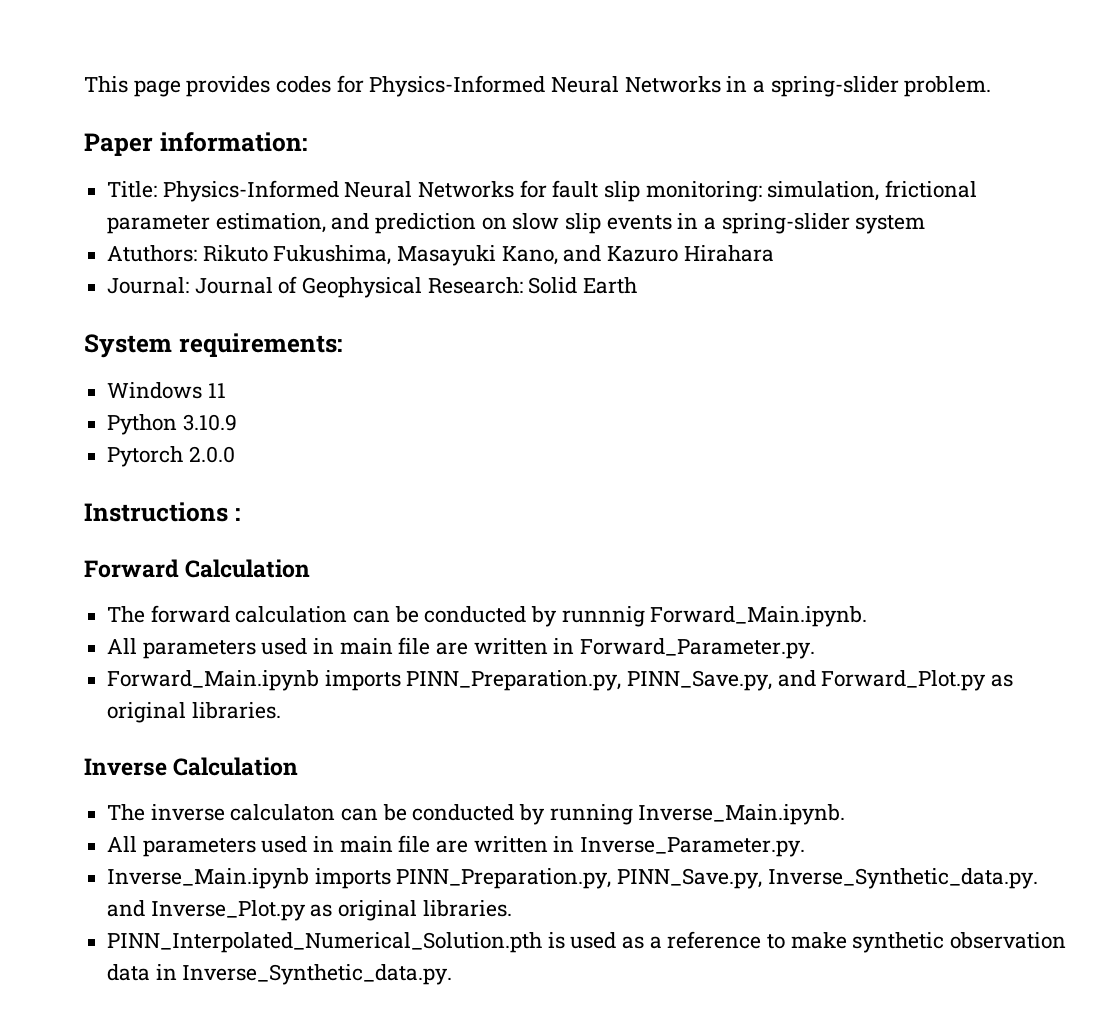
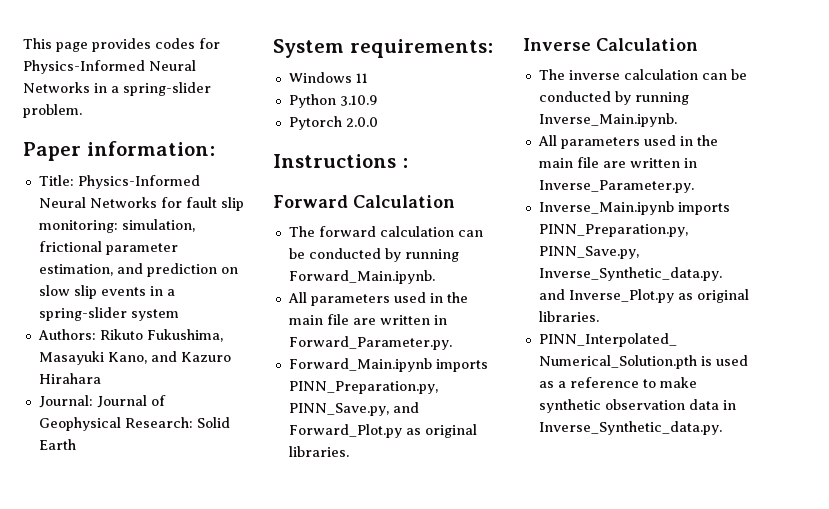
- Atuthors: Rikuto Fukushima, Masayuki Kano, and Kazuro Hirahara
+ Authors: Rikuto Fukushima, Masayuki Kano, and Kazuro Hirahara
- The forward calculation can be conducted by runnnig Forward_Main.ipynb.
+ The forward calculation can be conducted by running Forward_Main.ipynb.
- All parameters used in main file are written in Forward_Parameter.py.
+ All parameters used in the main file are written in Forward_Parameter.py.
- The inverse calculaton can be conducted by running Inverse_Main.ipynb.
+ The inverse calculation can be conducted by running Inverse_Main.ipynb.
- All parameters used in main file are written in Inverse_Parameter.py.
+ All parameters used in the main file are written in Inverse_Parameter.py.

